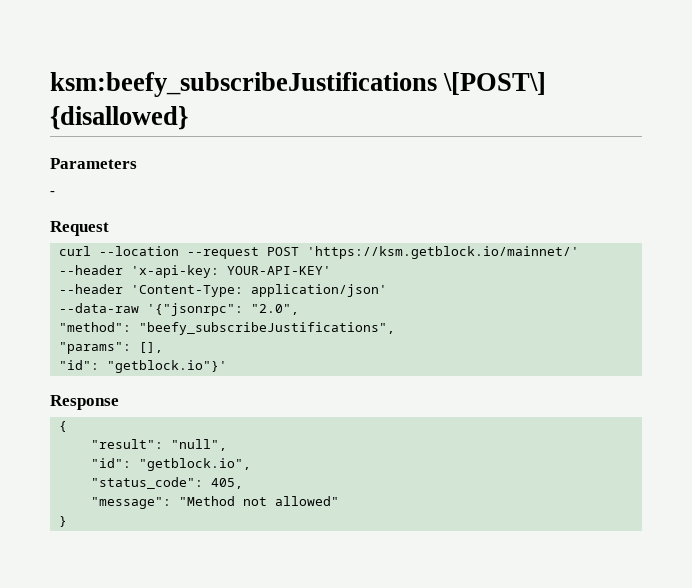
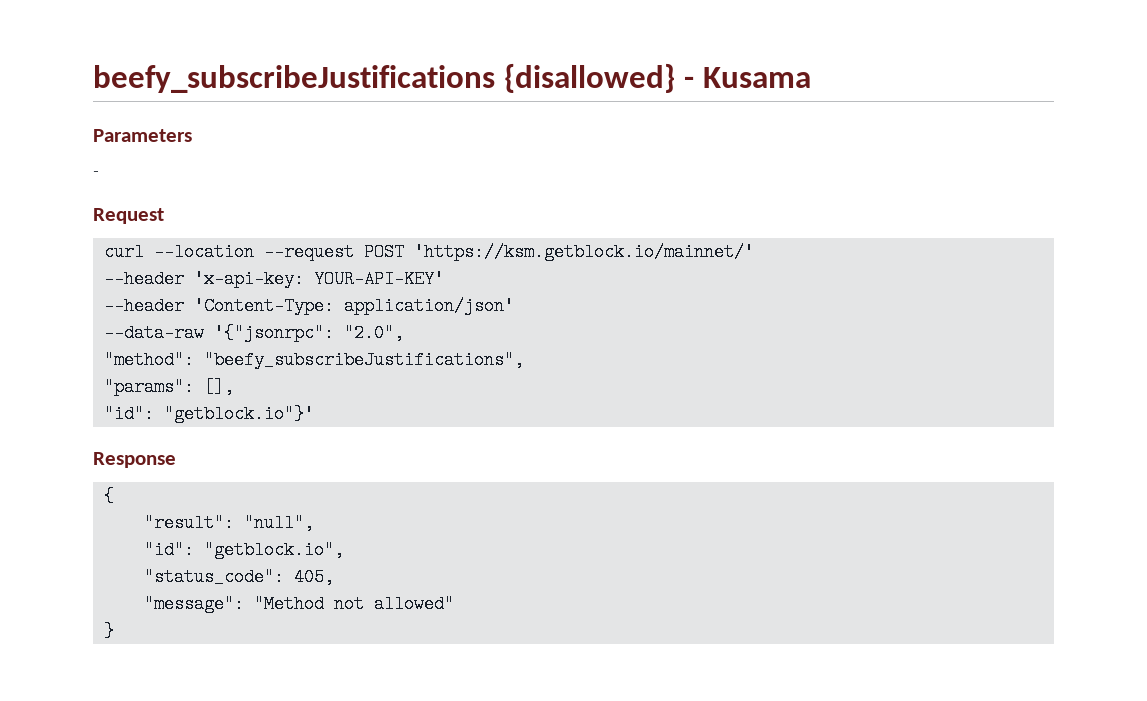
- ksm:beefy_subscribeJustifications \[POST\] {disallowed}
+ beefy_subscribeJustifications {disallowed} - Kusama

